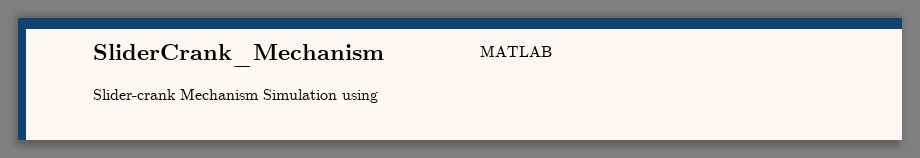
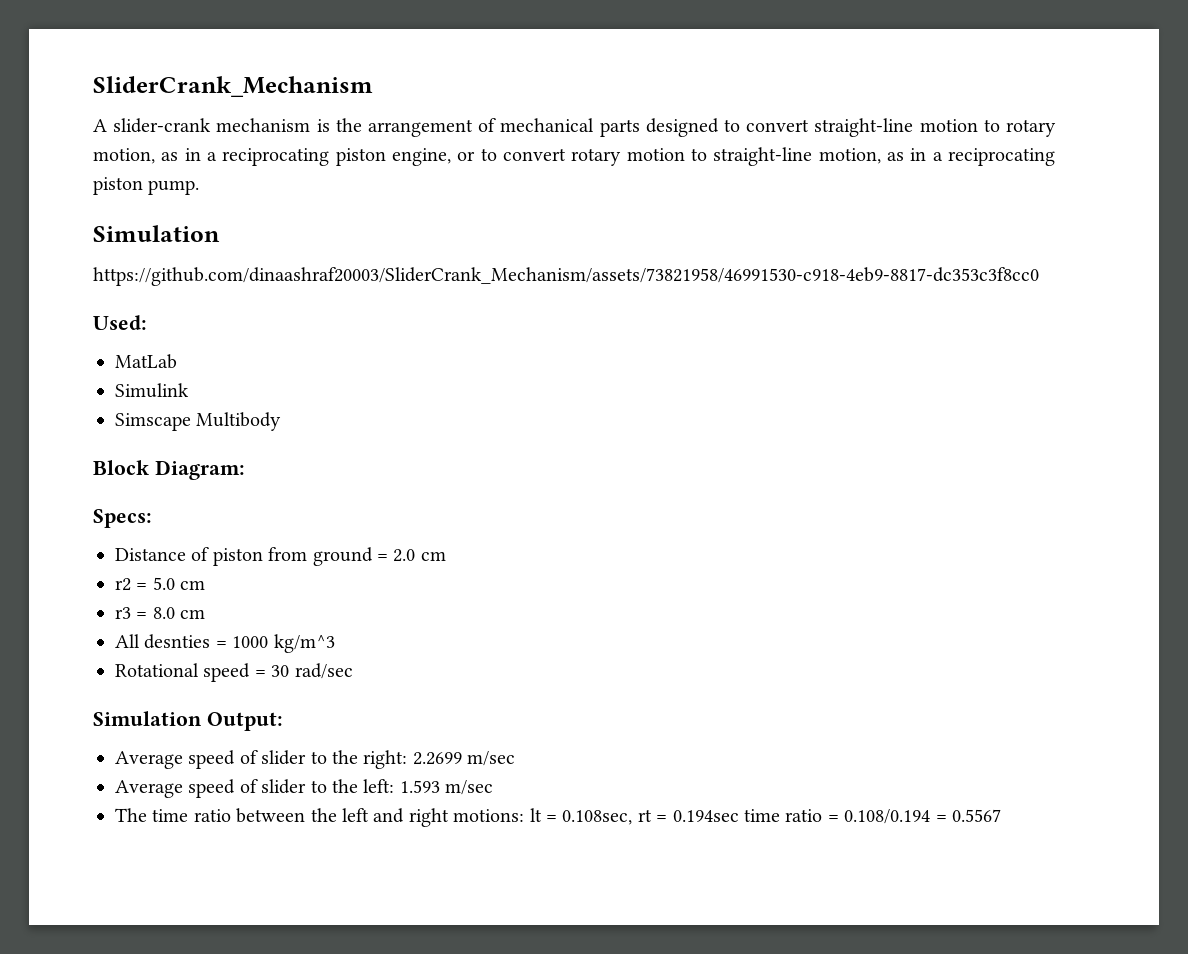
- Slider-crank Mechanism Simulation using MATLAB
+ A slider-crank mechanism is the arrangement of mechanical parts designed to convert straight-line motion to rotary motion, as in a reciprocating piston engine, or to convert rotary motion to straight-line motion, as in a reciprocating piston pump.
+ Simulation
+ https://github.com/dinaashraf20003/SliderCrank_Mechanism/assets/73821958/46991530-c918-4eb9-8817-dc353c3f8cc0
+ Used:
+ MatLab
+ Simulink
+ Simscape Multibody
+ Block Diagram:
+ Specs:
+ Distance of piston from ground = 2.0 cm
+ r2 = 5.0 cm
+ r3 = 8.0 cm
+ All desnties = 1000 kg/m^3
+ Rotational speed = 30 rad/sec
+ Simulation Output:
+ Average speed of slider to the right: 2.2699 m/sec
+ Average speed of slider to the left: 1.593 m/sec
+ The time ratio between the left and right motions: lt = 0.108sec, rt = 0.194sec time ratio = 0.108/0.194 = 0.5567

